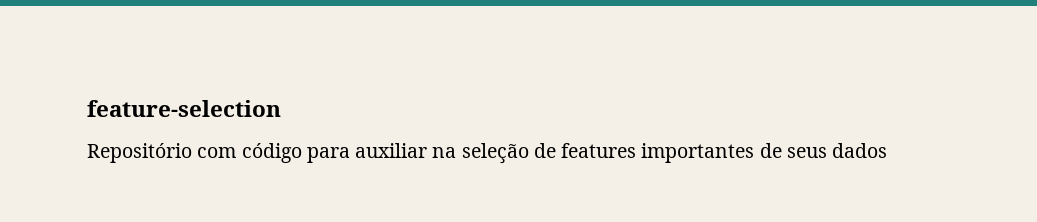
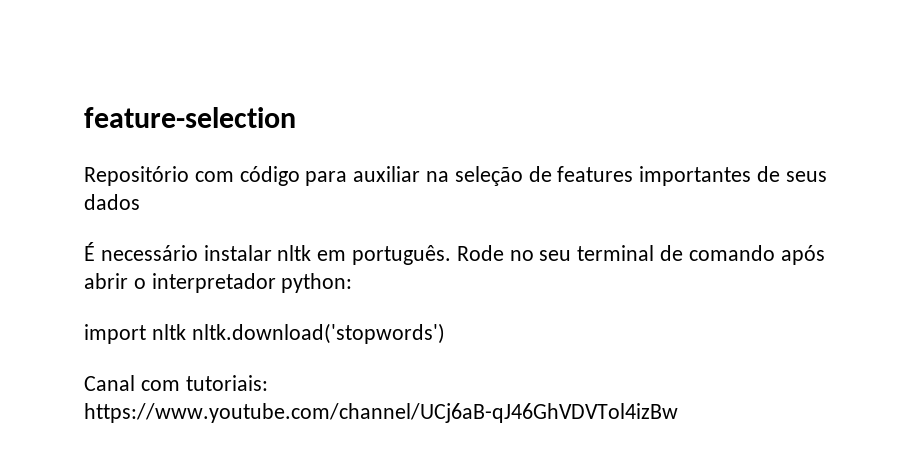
+ É necessário instalar nltk em português. Rode no seu terminal de comando após abrir o interpretador python:
+ import nltk nltk.download('stopwords')
+ Canal com tutoriais: https://www.youtube.com/channel/UCj6aB-qJ46GhVDVTol4izBw

